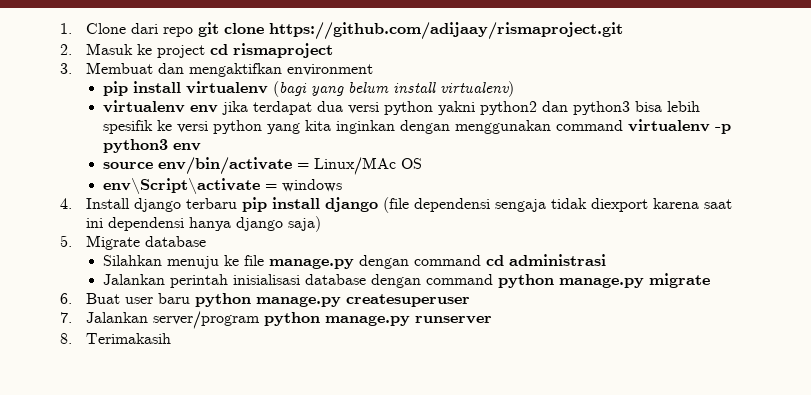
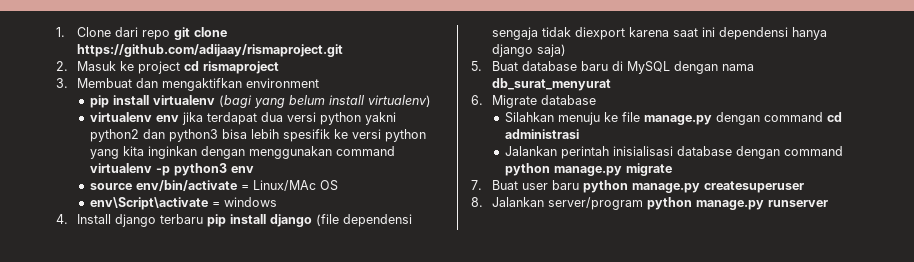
- 5. Migrate database
+ 5. Buat database baru di MySQL dengan nama db_surat_menyurat
+ 6. Migrate database
- 6. Buat user baru python manage.py createsuperuser
+ 7. Buat user baru python manage.py createsuperuser
- 7. Jalankan server/program python manage.py runserver
+ 8. Jalankan server/program python manage.py runserver
- 8. Terimakasih

